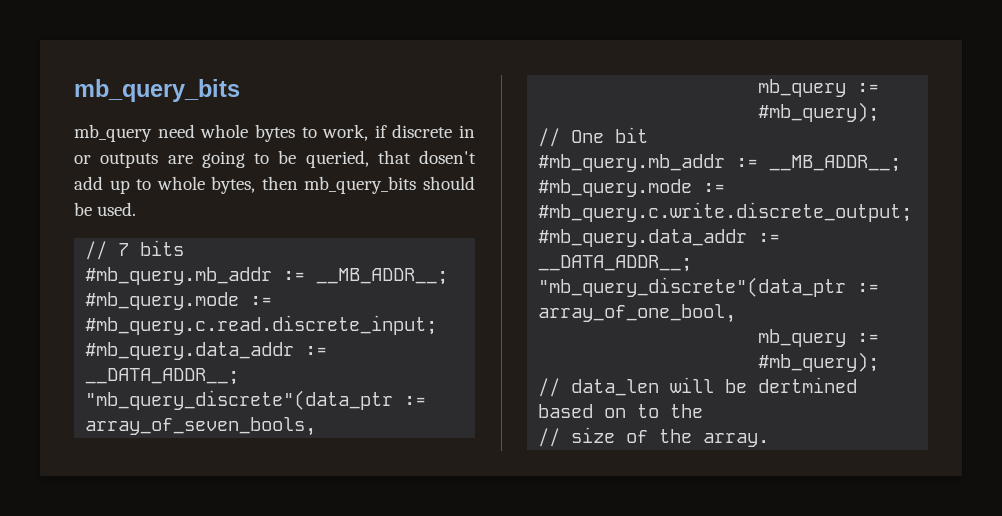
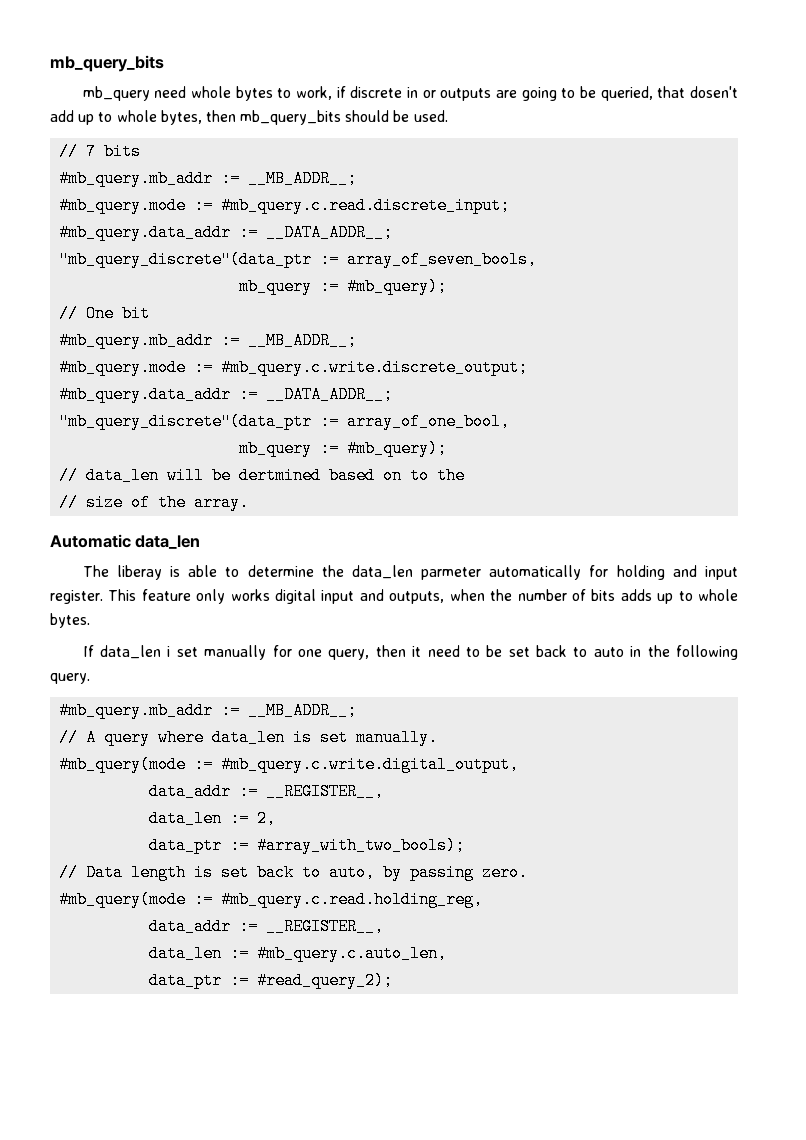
+ Automatic data_len
+ The liberay is able to determine the data_len parmeter automatically for holding and input register. This feature only works digital input and outputs, when the number of bits adds up to whole bytes.
+ If data_len i set manually for one query, then it need to be set back to auto in the following query.
+ #mb_query.mb_addr := __MB_ADDR__;
+ // A query where data_len is set manually.
+ #mb_query(mode := #mb_query.c.write.digital_output,
+ data_addr := __REGISTER__,
+ data_len := 2,
+ data_ptr := #array_with_two_bools);
+ // Data length is set back to auto, by passing zero.
+ #mb_query(mode := #mb_query.c.read.holding_reg,
+ data_addr := __REGISTER__,
+ data_len := #mb_query.c.auto_len,
+ data_ptr := #read_query_2);

